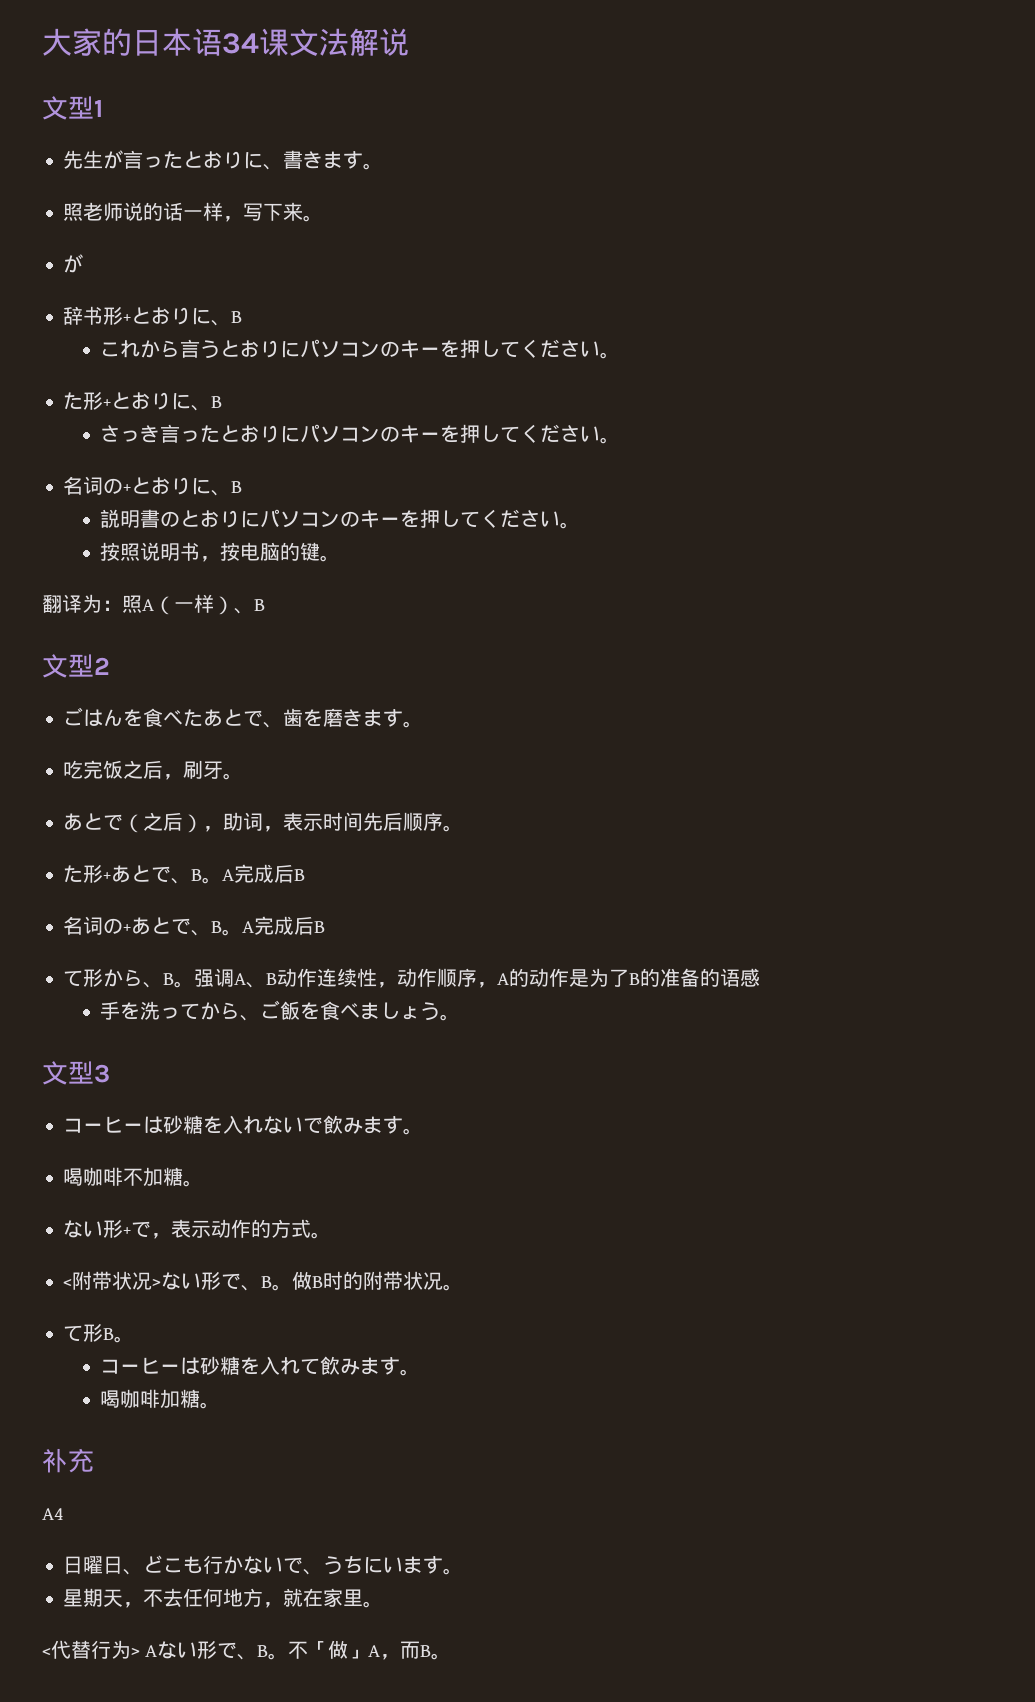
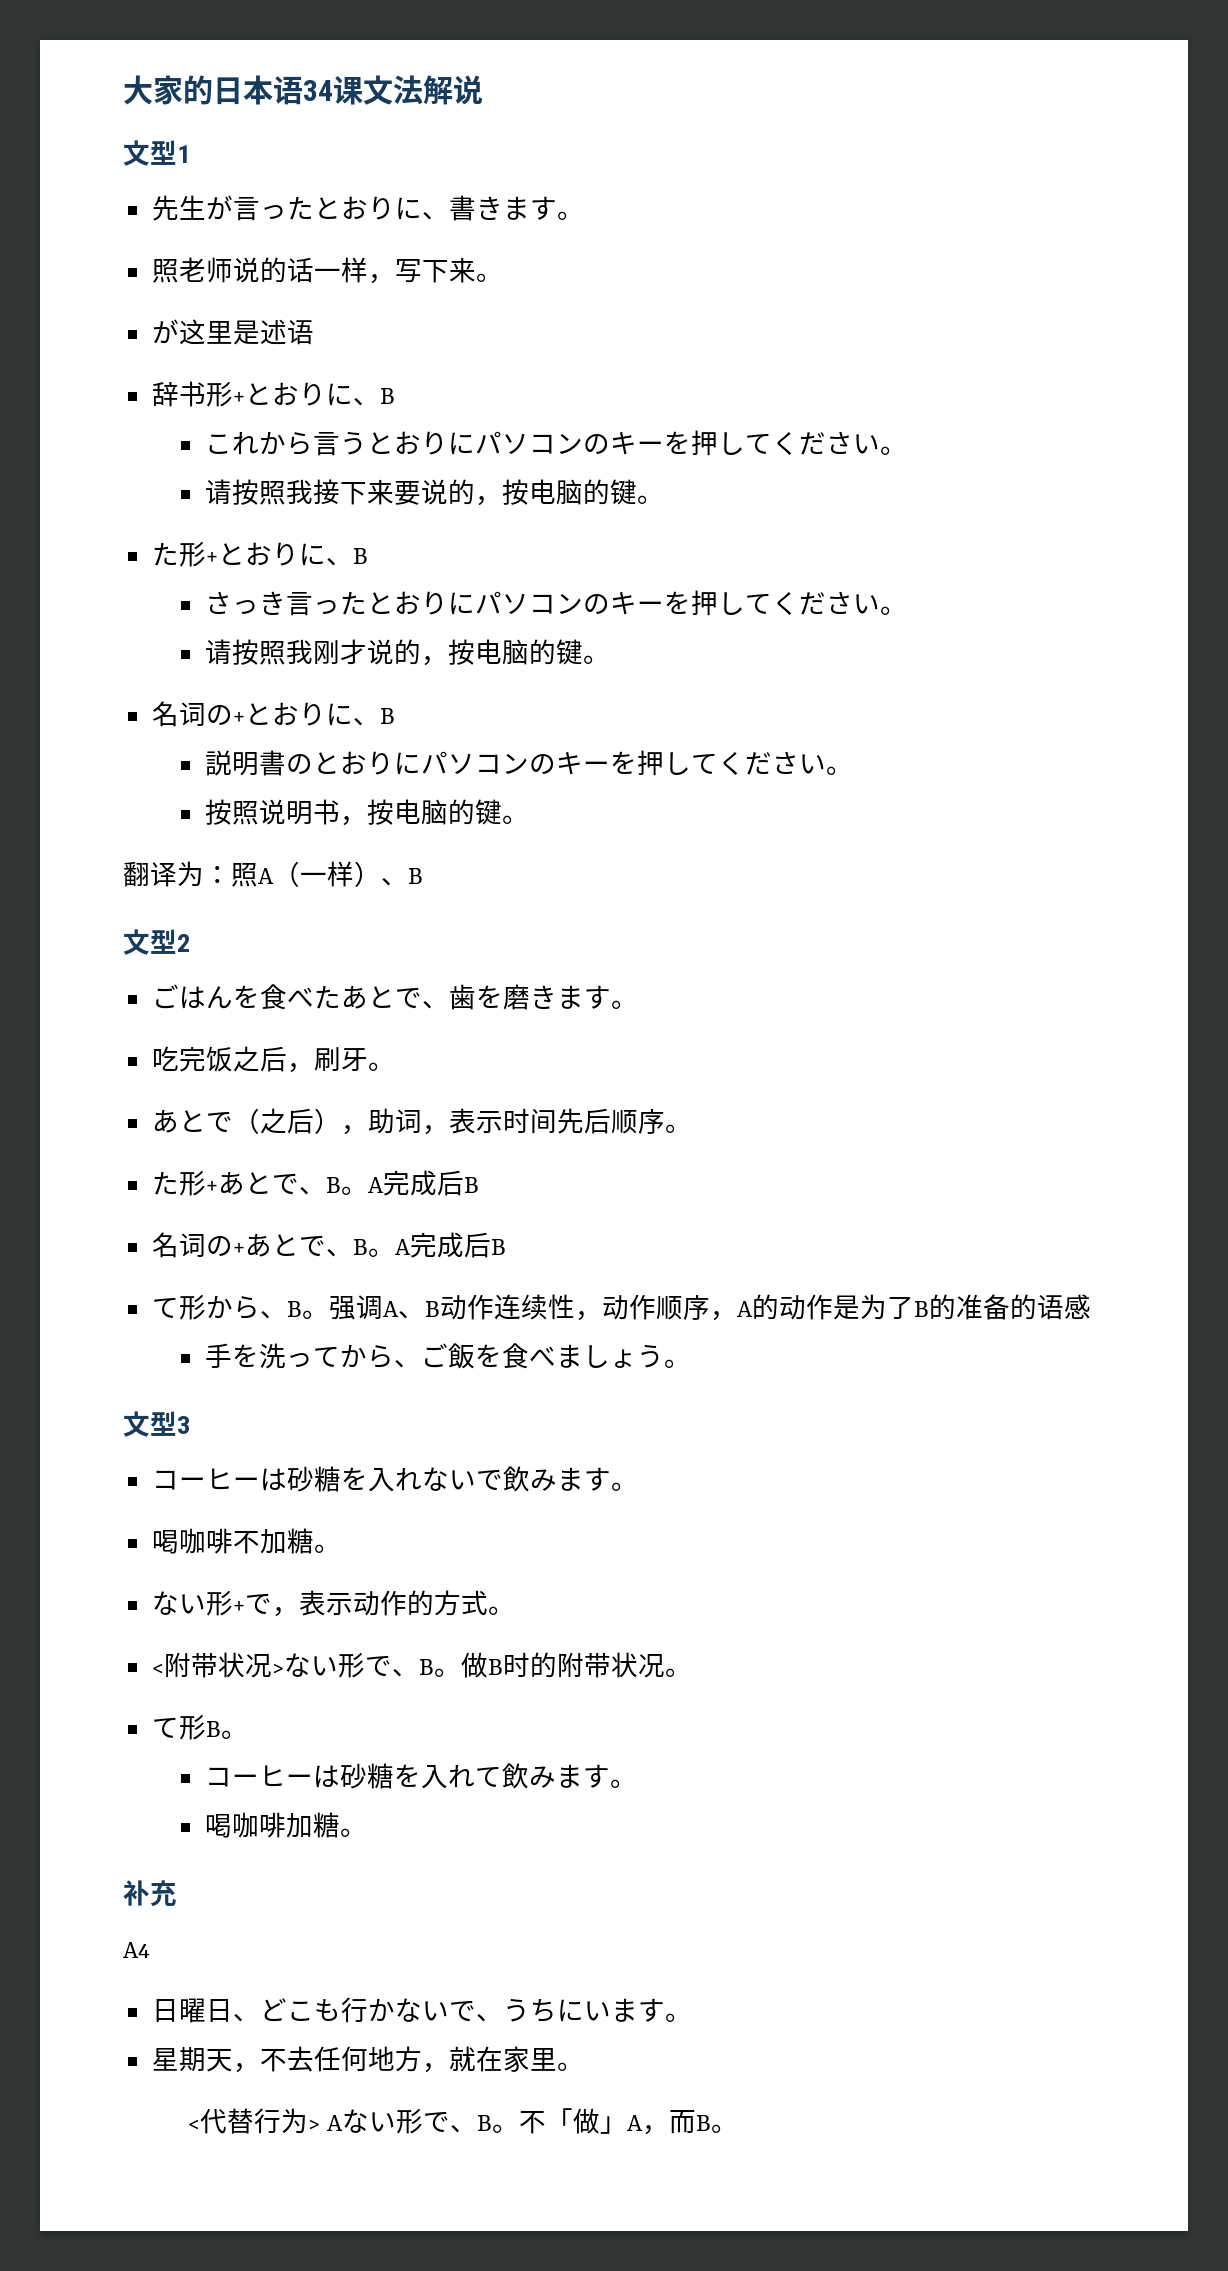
  照老师说的话一样，写下来。
- が
+ が这里是述语
+ 请按照我接下来要说的，按电脑的键。
+ 请按照我刚才说的，按电脑的键。

